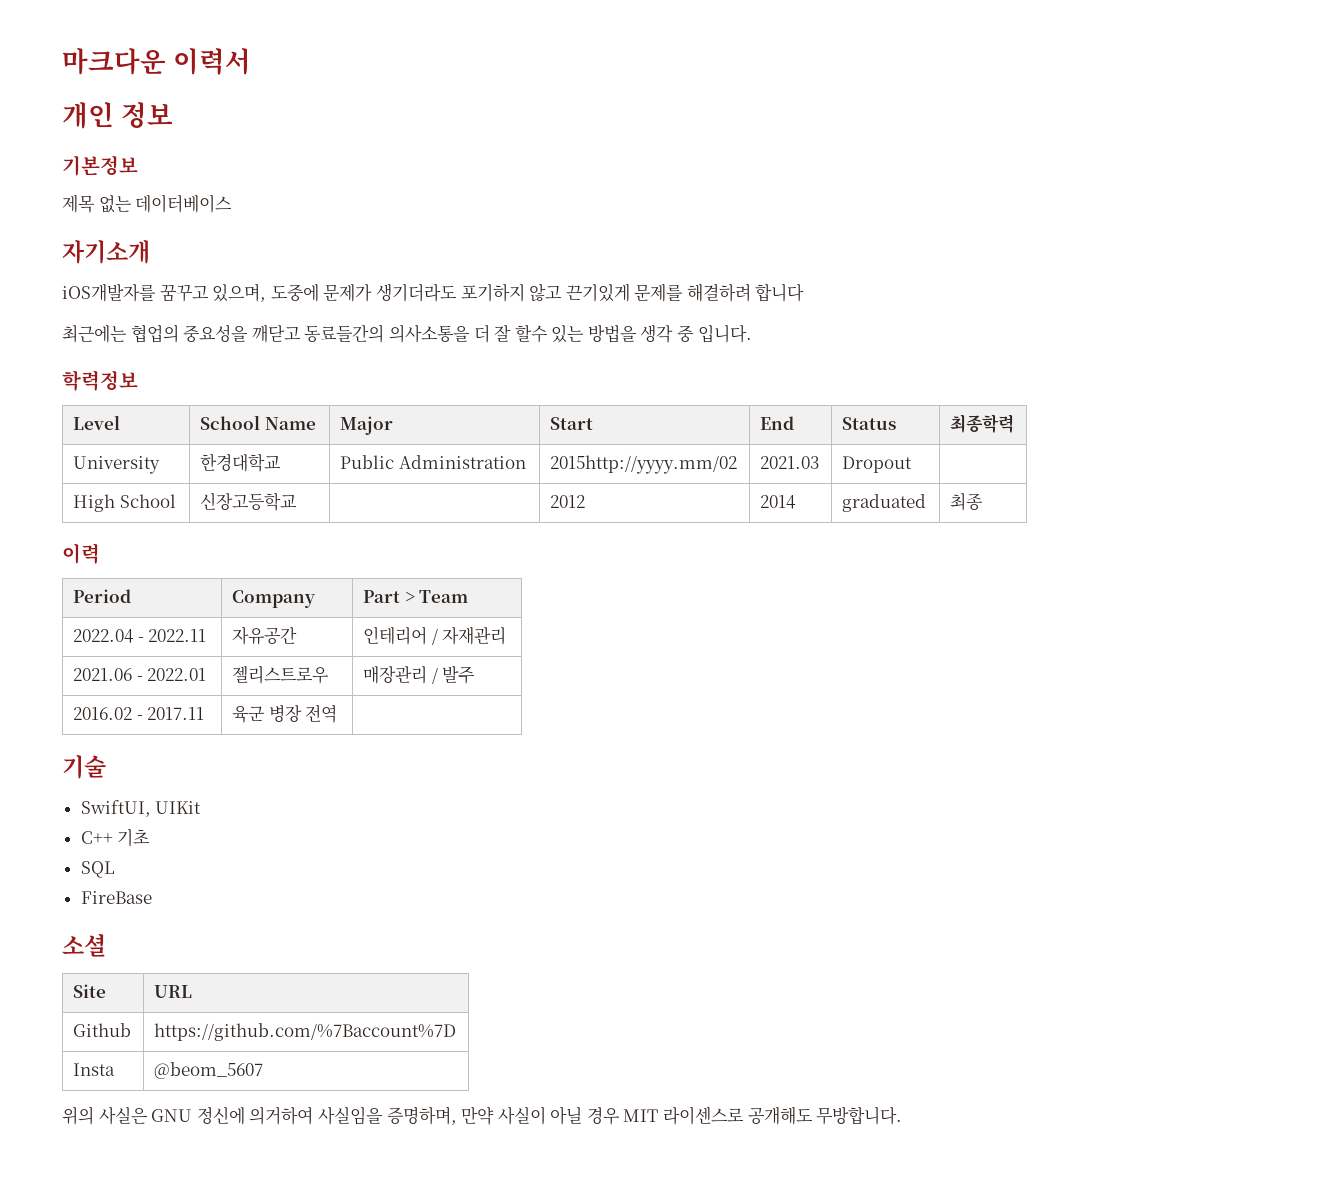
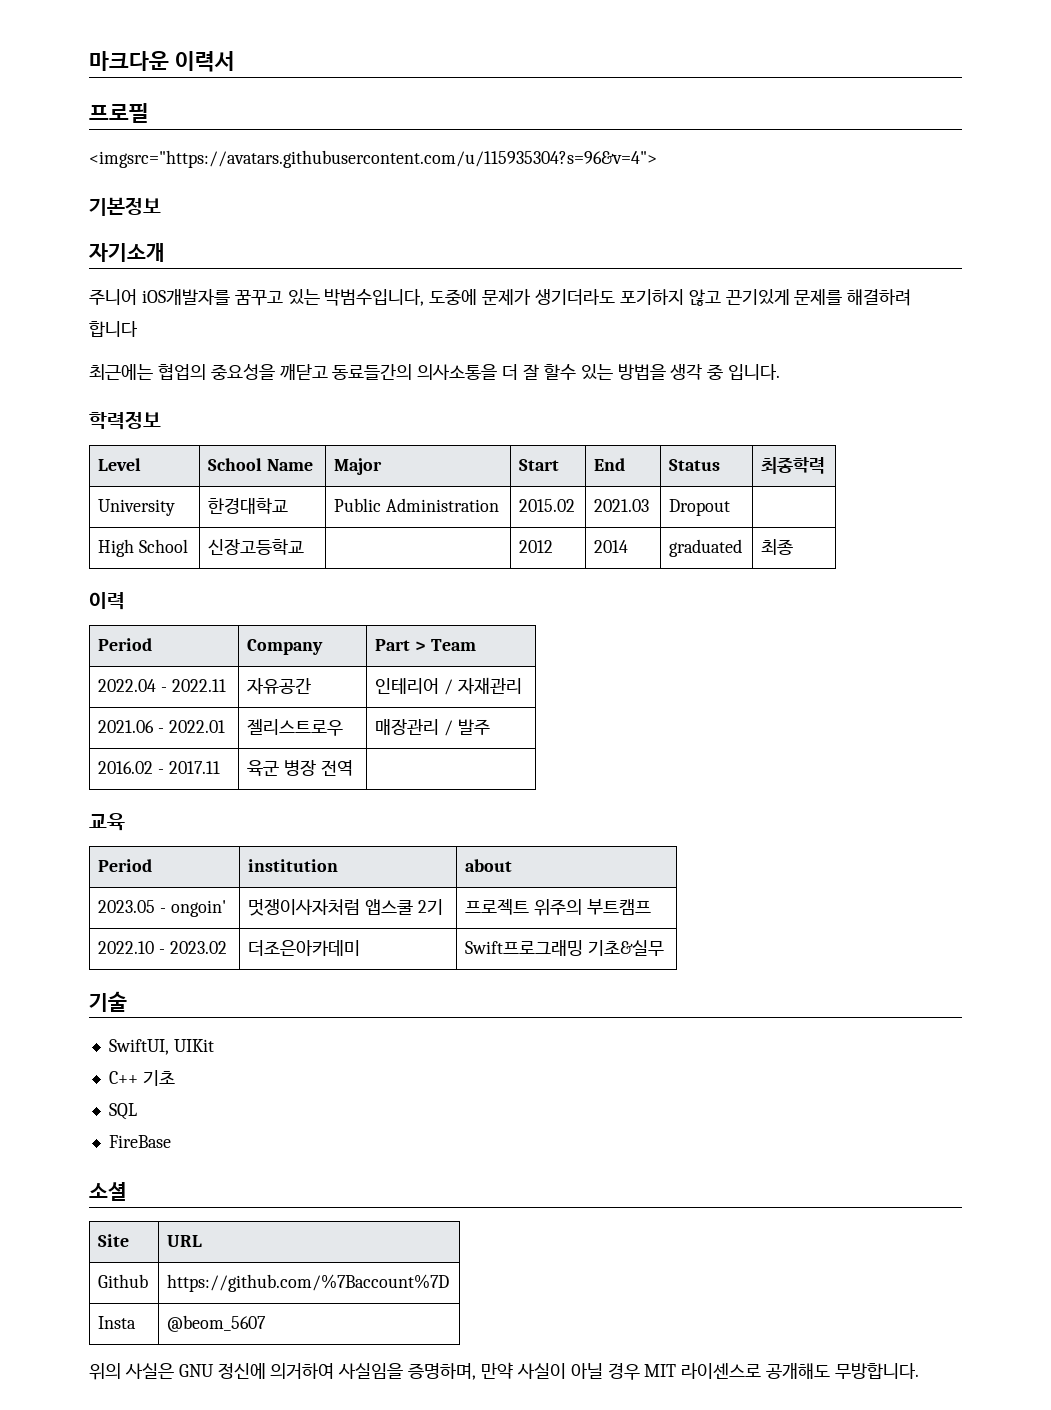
- 개인 정보
+ 프로필
+ <imgsrc="https://avatars.githubusercontent.com/u/115935304?s=96&v=4">
- 제목 없는 데이터베이스
- iOS개발자를 꿈꾸고 있으며, 도중에 문제가 생기더라도 포기하지 않고 끈기있게 문제를 해결하려 합니다
+ 주니어 iOS개발자를 꿈꾸고 있는 박범수입니다, 도중에 문제가 생기더라도 포기하지 않고 끈기있게 문제를 해결하려 합니다
- University | 한경대학교 | Public Administration | 2015http://yyyy.mm/02 | 2021.03 | Dropout |
+ University | 한경대학교 | Public Administration | 2015.02 | 2021.03 | Dropout |
+ 교육
+ Period | institution | about
+ 2023.05 - ongoin' | 멋쟁이사자처럼 앱스쿨 2기 | 프로젝트 위주의 부트캠프
+ 2022.10 - 2023.02 | 더조은아카데미 | Swift프로그래밍 기초&실무

